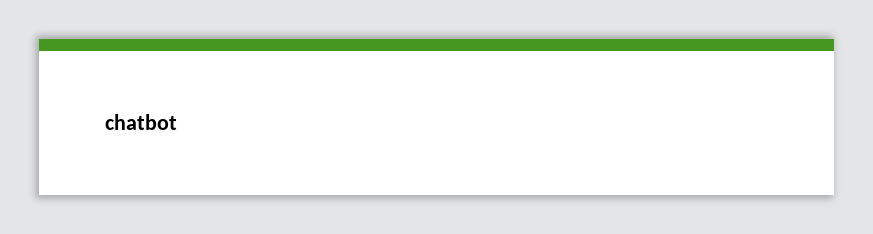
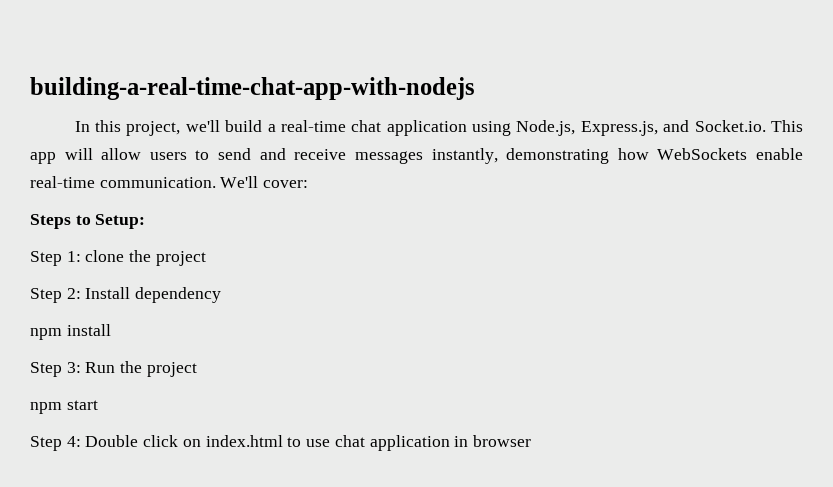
- chatbot
+ building-a-real-time-chat-app-with-nodejs
+ In this project, we'll build a real-time chat application using Node.js, Express.js, and Socket.io. This app will allow users to send and receive messages instantly, demonstrating how WebSockets enable real-time communication. We'll cover:
+ Steps to Setup:
+ Step 1: clone the project
+ Step 2: Install dependency
+ npm install
+ Step 3: Run the project
+ npm start
+ Step 4: Double click on index.html to use chat application in browser

